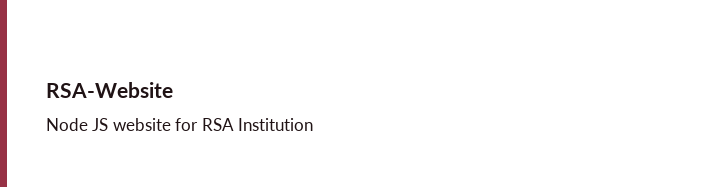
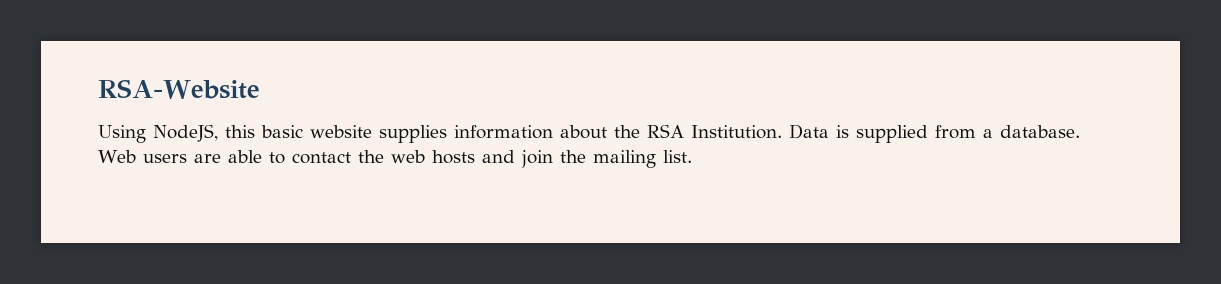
- Node JS website for RSA Institution
+ Using NodeJS, this basic website supplies information about the RSA Institution. Data is supplied from a database. Web users are able to contact the web hosts and join the mailing list.

